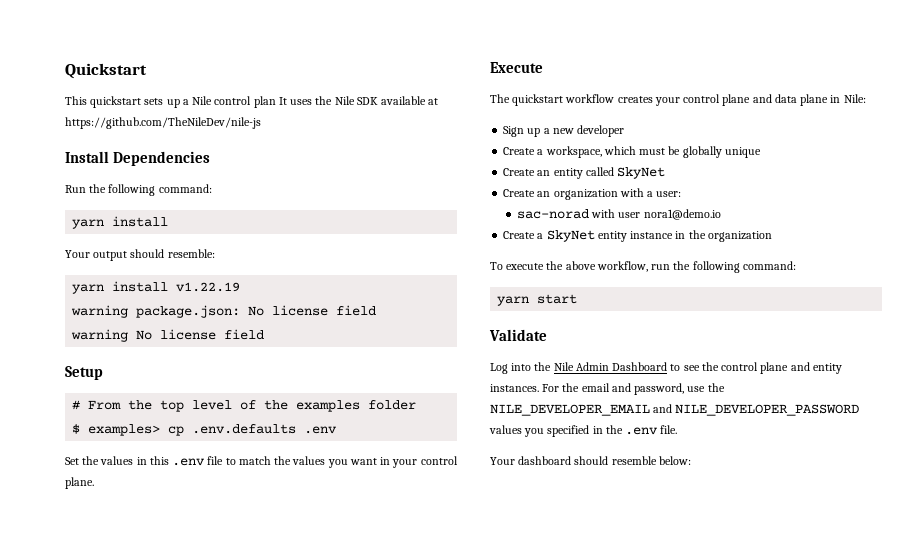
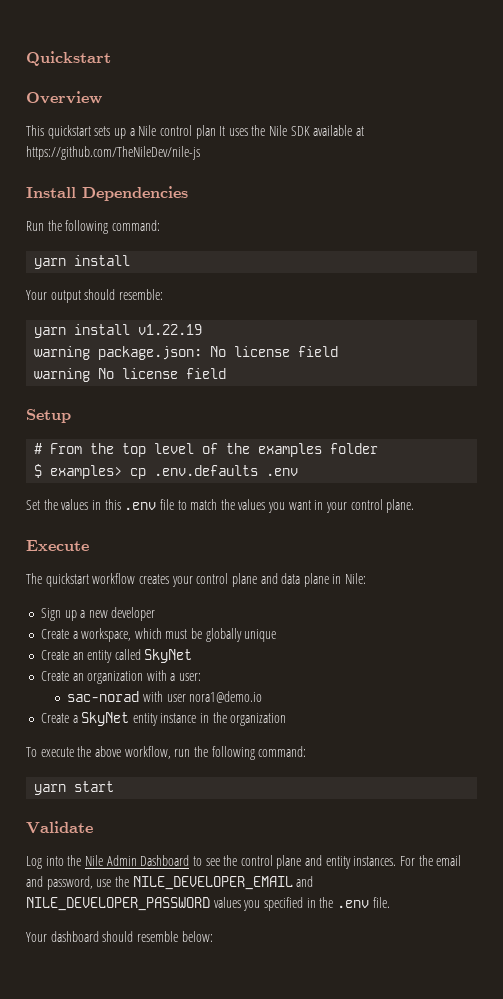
+ Overview

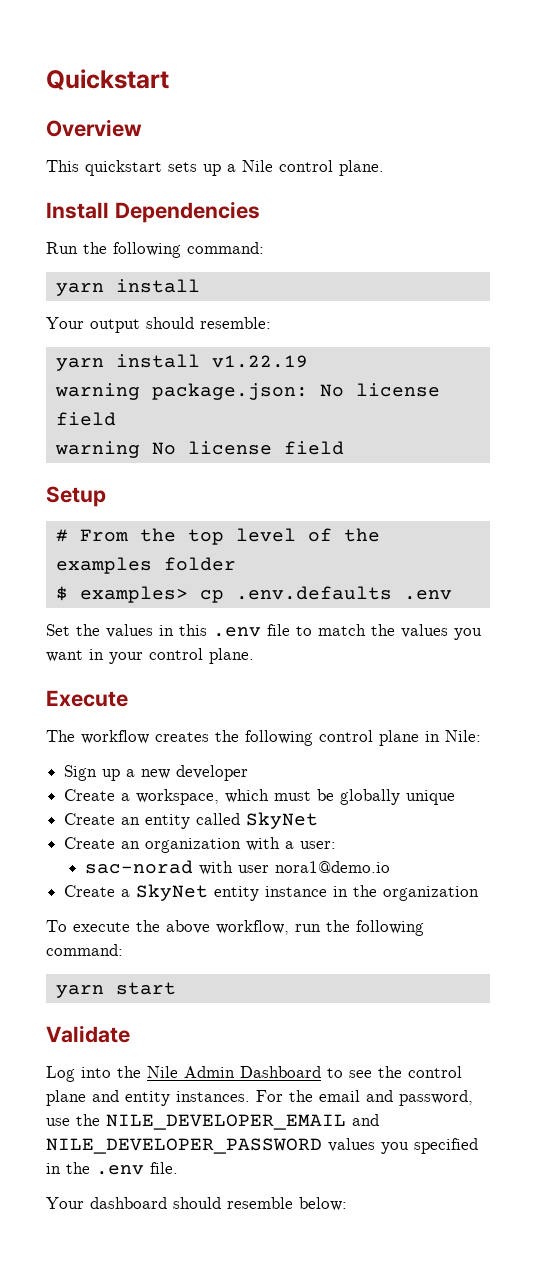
- This quickstart sets up a Nile control plan It uses the Nile SDK available at https://github.com/TheNileDev/nile-js
+ This quickstart sets up a Nile control plane.
- The quickstart workflow creates your control plane and data plane in Nile:
+ The workflow creates the following control plane in Nile:

